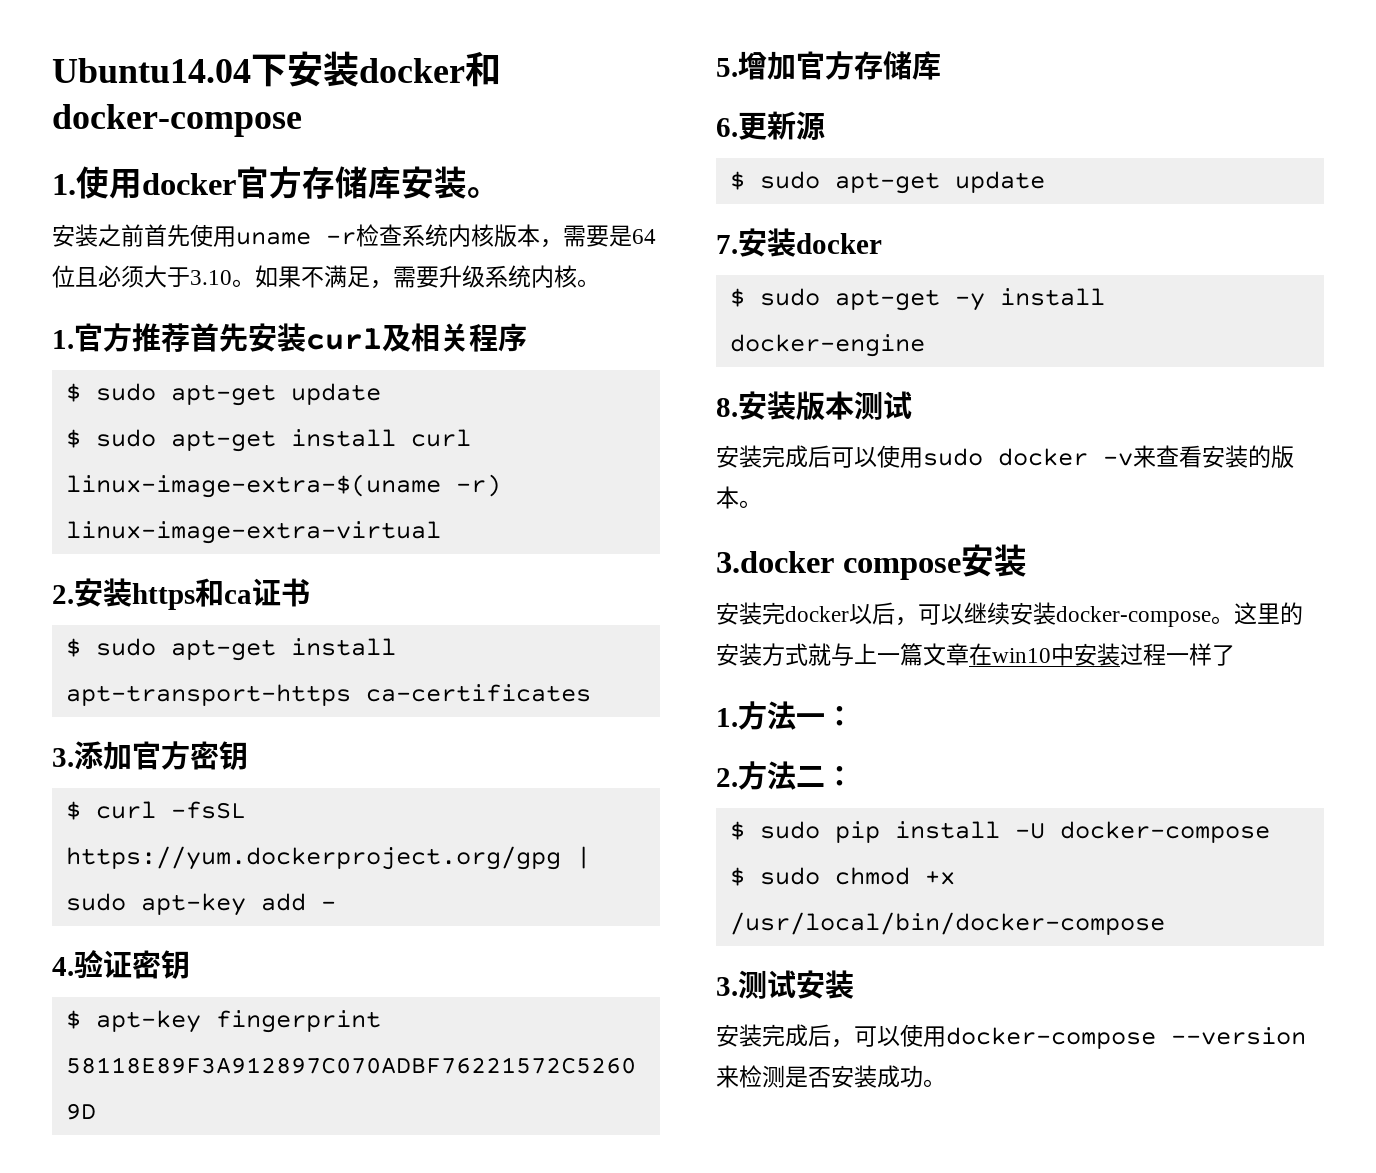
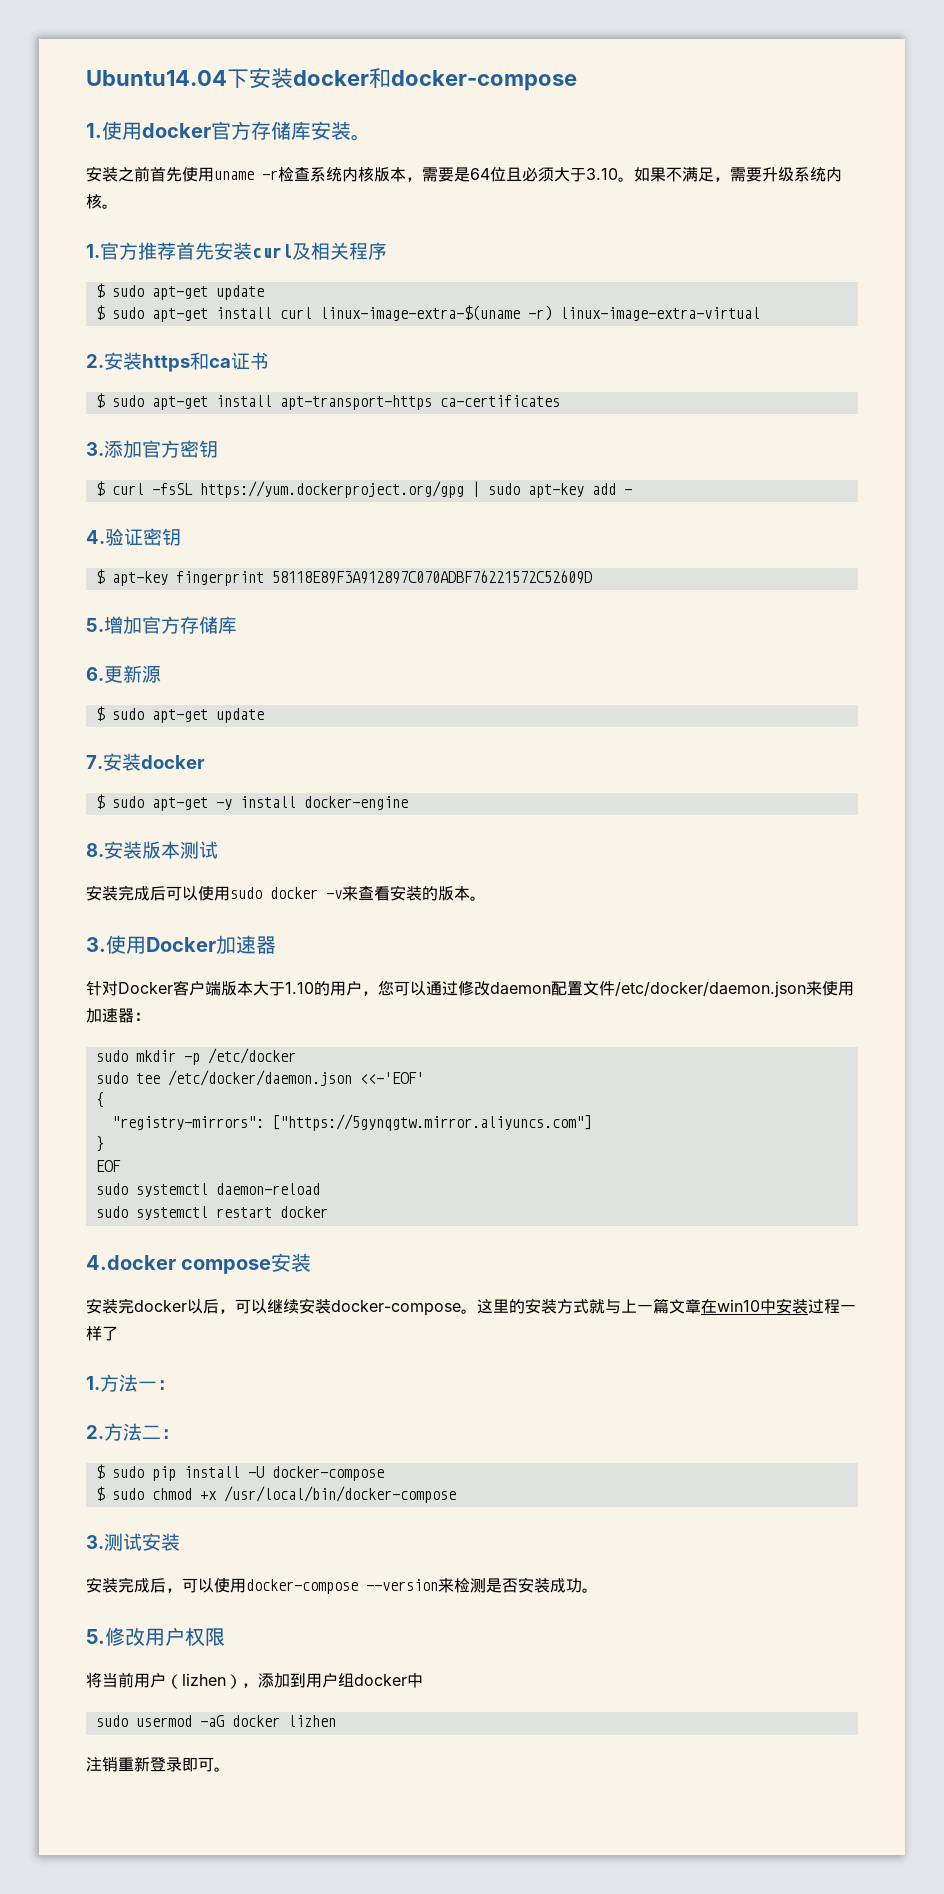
- 3.docker compose安装
+ 3.使用Docker加速器
+ 针对Docker客户端版本大于1.10的用户，您可以通过修改daemon配置文件/etc/docker/daemon.json来使用加速器：
+ sudo mkdir -p /etc/docker
+ sudo tee /etc/docker/daemon.json <<-'EOF'
+ {
+ "registry-mirrors": ["https://5gynqgtw.mirror.aliyuncs.com"]
+ }
+ EOF
+ sudo systemctl daemon-reload
+ sudo systemctl restart docker
+ 4.docker compose安装
+ 5.修改用户权限
+ 将当前用户（lizhen），添加到用户组docker中
+ sudo usermod -aG docker lizhen
+ 注销重新登录即可。

